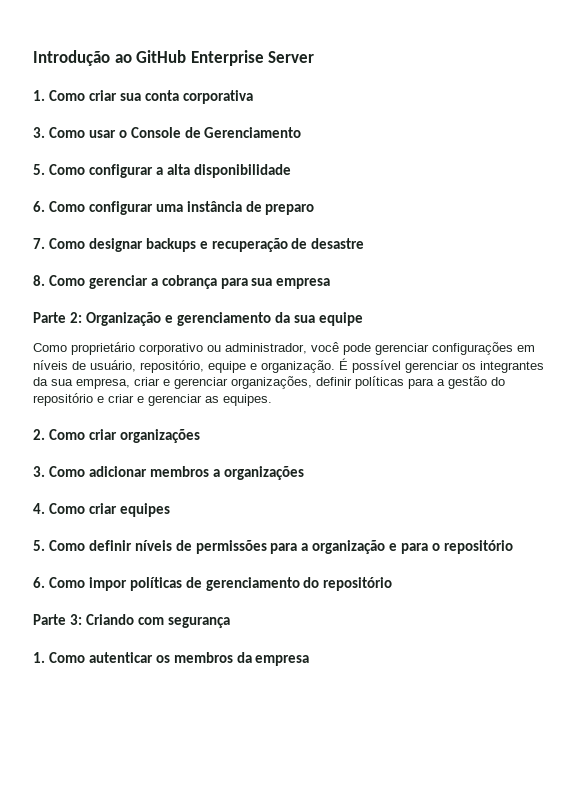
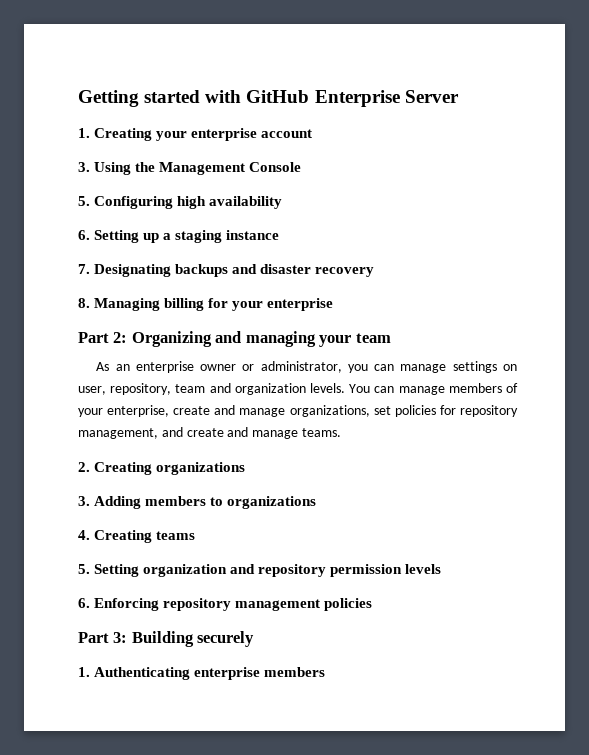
- Introdução ao GitHub Enterprise Server
+ Getting started with GitHub Enterprise Server
- 1. Como criar sua conta corporativa
- 3. Como usar o Console de Gerenciamento
- 5. Como configurar a alta disponibilidade
- 6. Como configurar uma instância de preparo
- 7. Como designar backups e recuperação de desastre
- 8. Como gerenciar a cobrança para sua empresa
- Parte 2: Organização e gerenciamento da sua equipe
- Como proprietário corporativo ou administrador, você pode gerenciar configurações em níveis de usuário, repositório, equipe e organização. É possível gerenciar os integrantes da sua empresa, criar e gerenciar organizações, definir políticas para a gestão do repositório e criar e gerenciar as equipes.
- 2. Como criar organizações
- 3. Como adicionar membros a organizações
- 4. Como criar equipes
- 5. Como definir níveis de permissões para a organização e para o repositório
- 6. Como impor políticas de gerenciamento do repositório
- Parte 3: Criando com segurança
- 1. Como autenticar os membros da empresa
+ 1. Creating your enterprise account
+ 3. Using the Management Console
+ 5. Configuring high availability
+ 6. Setting up a staging instance
+ 7. Designating backups and disaster recovery
+ 8. Managing billing for your enterprise
+ Part 2: Organizing and managing your team
+ As an enterprise owner or administrator, you can manage settings on user, repository, team and organization levels. You can manage members of your enterprise, create and manage organizations, set policies for repository management, and create and manage teams.
+ 2. Creating organizations
+ 3. Adding members to organizations
+ 4. Creating teams
+ 5. Setting organization and repository permission levels
+ 6. Enforcing repository management policies
+ Part 3: Building securely
+ 1. Authenticating enterprise members

